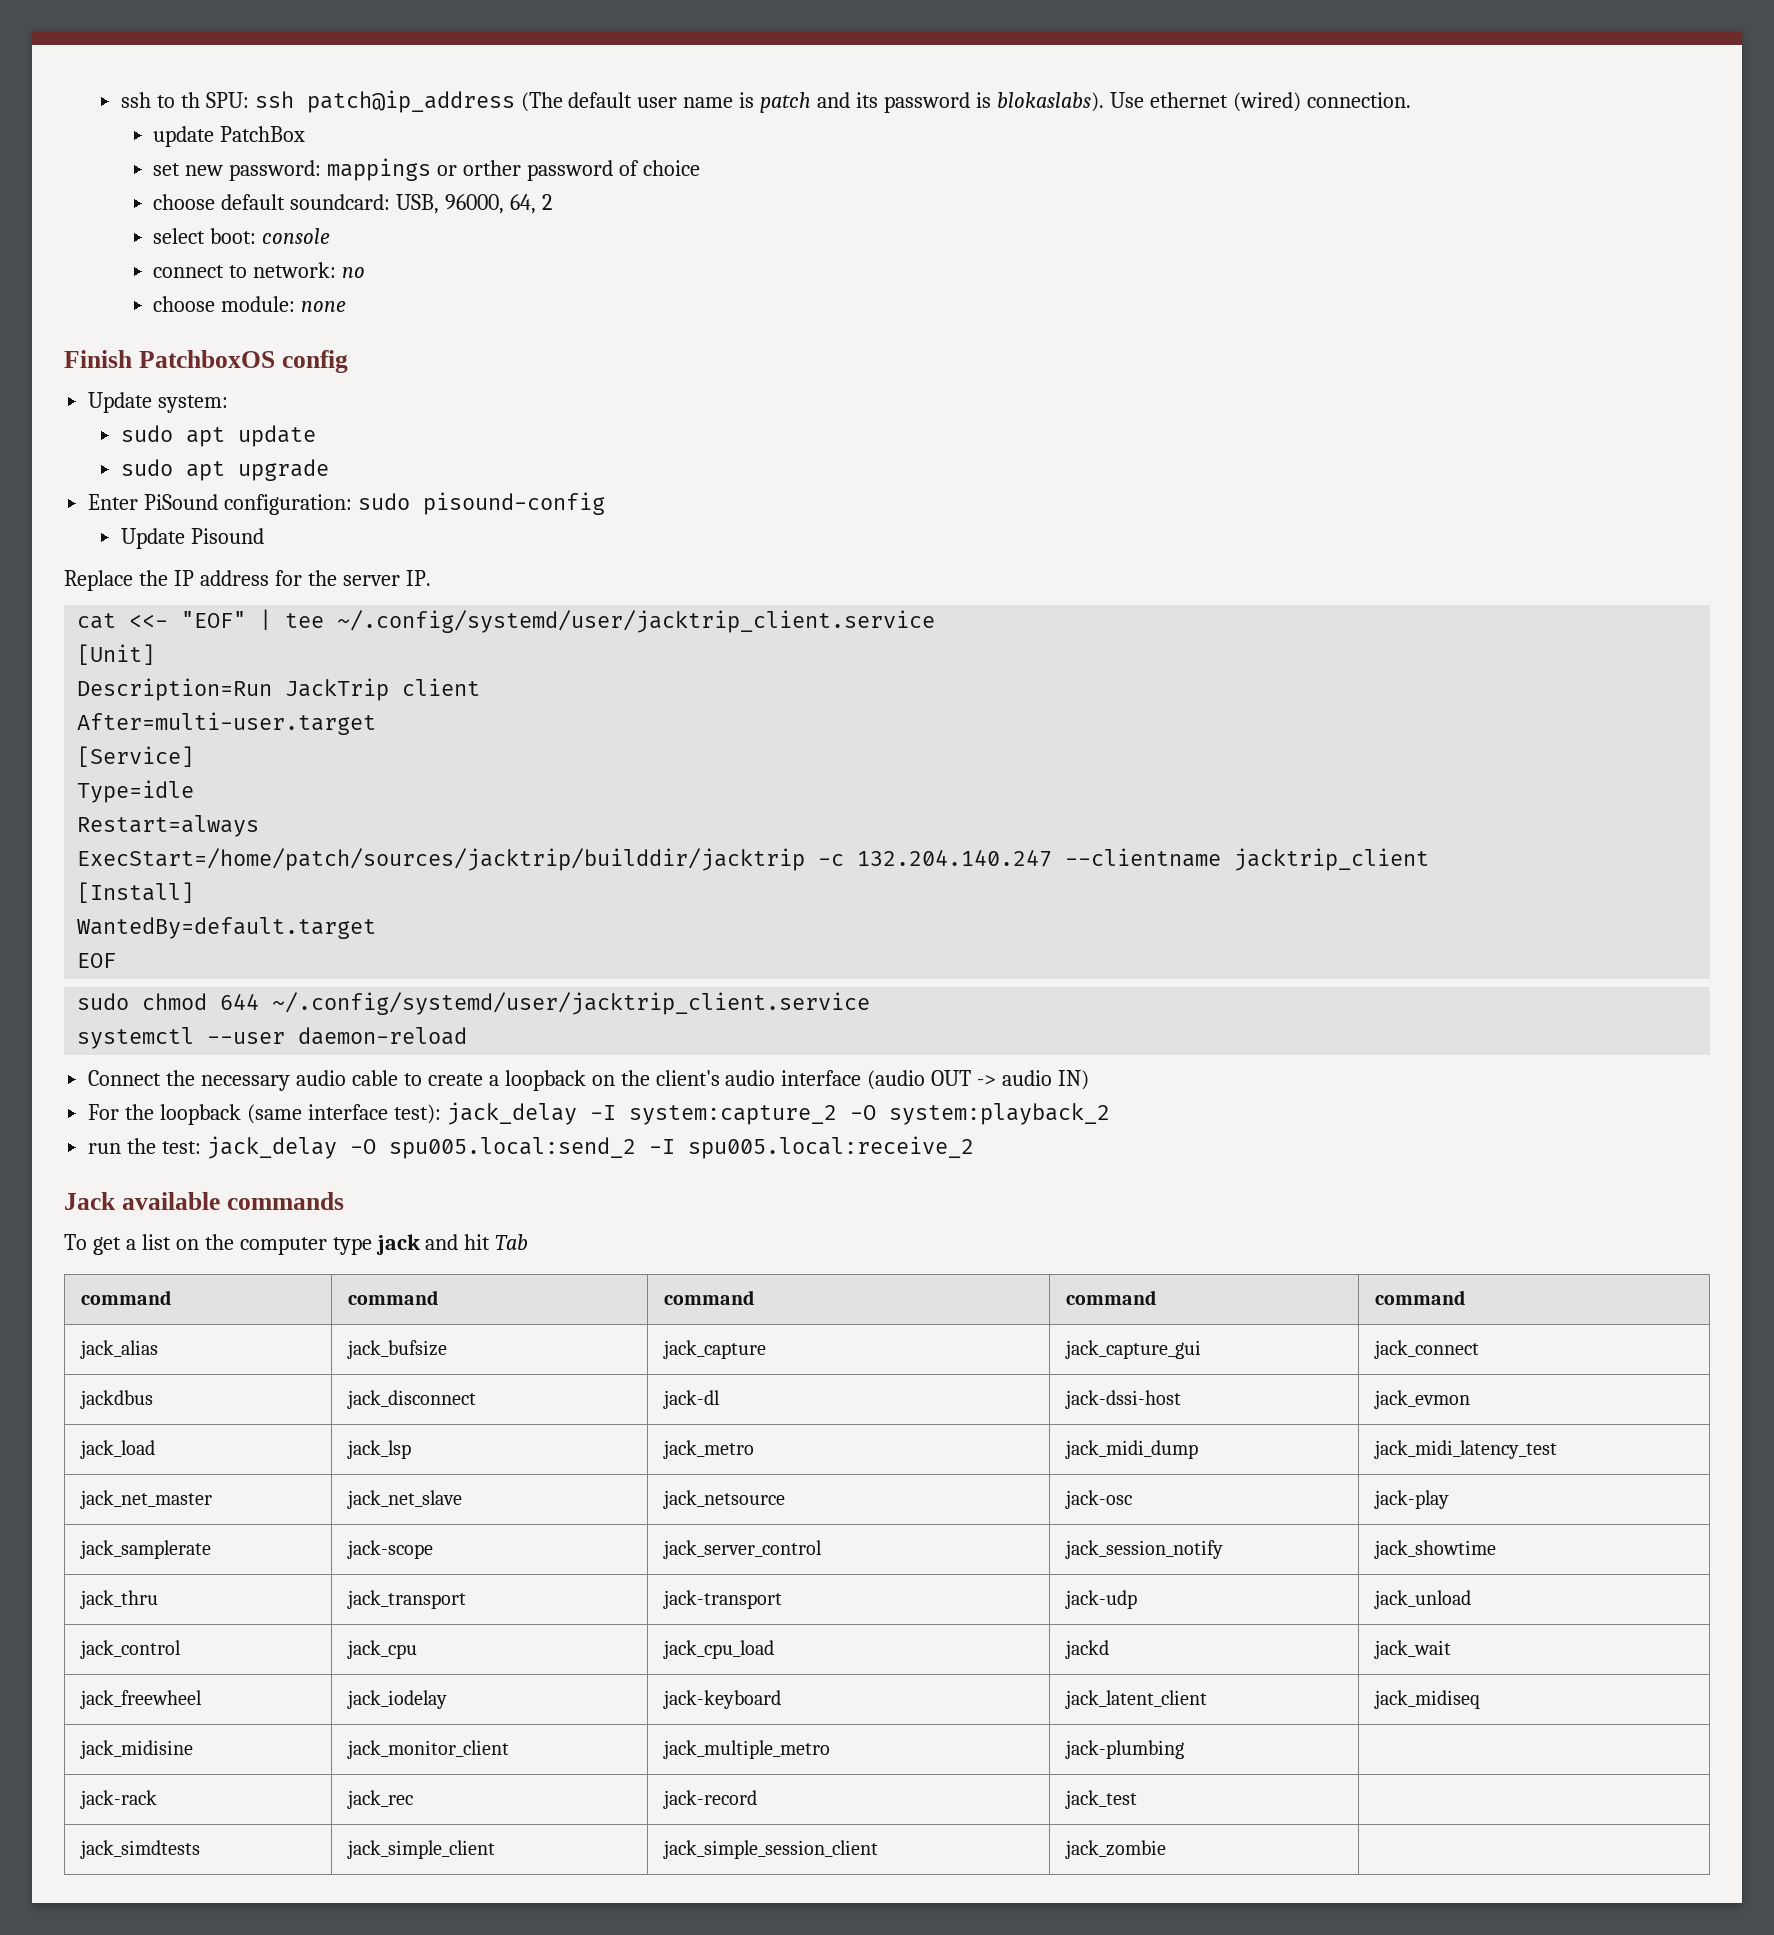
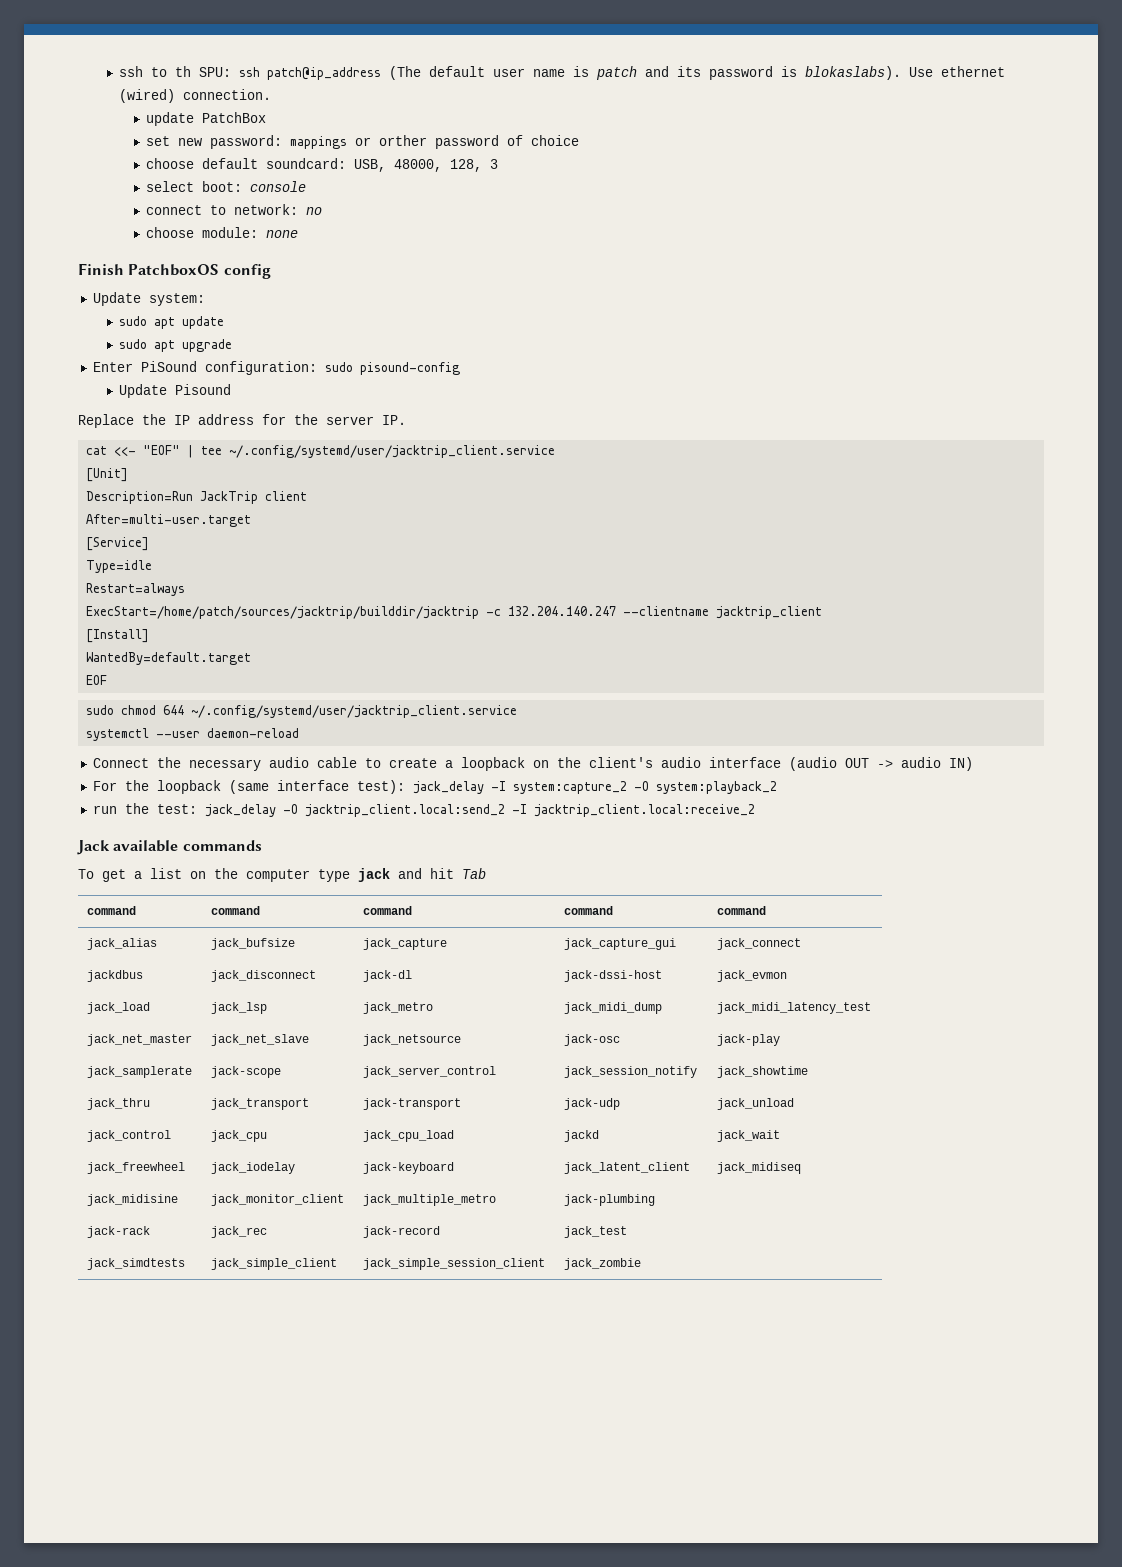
- choose default soundcard: USB, 96000, 64, 2
+ choose default soundcard: USB, 48000, 128, 3
- run the test: jack_delay -O spu005.local:send_2 -I spu005.local:receive_2
+ run the test: jack_delay -O jacktrip_client.local:send_2 -I jacktrip_client.local:receive_2

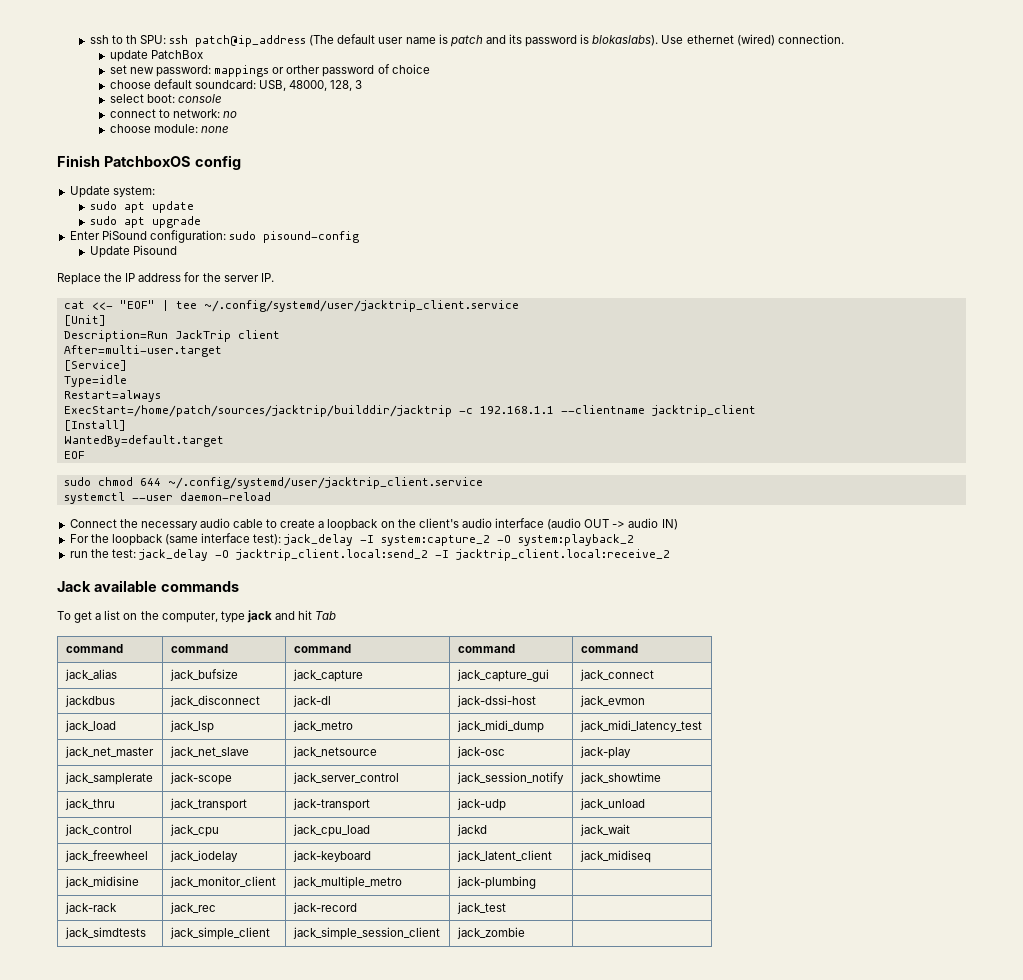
- ExecStart=/home/patch/sources/jacktrip/builddir/jacktrip -c 132.204.140.247 --clientname jacktrip_client
+ ExecStart=/home/patch/sources/jacktrip/builddir/jacktrip -c 192.168.1.1 --clientname jacktrip_client
- To get a list on the computer type jack and hit Tab
+ To get a list on the computer, type jack and hit Tab

